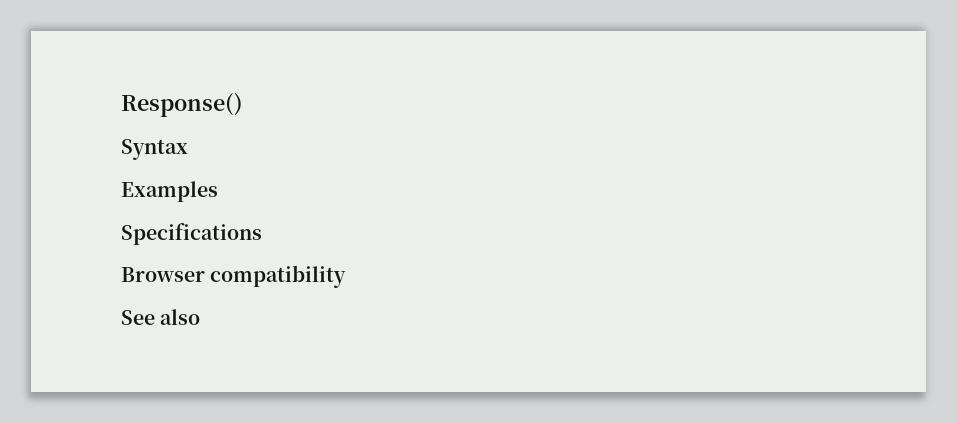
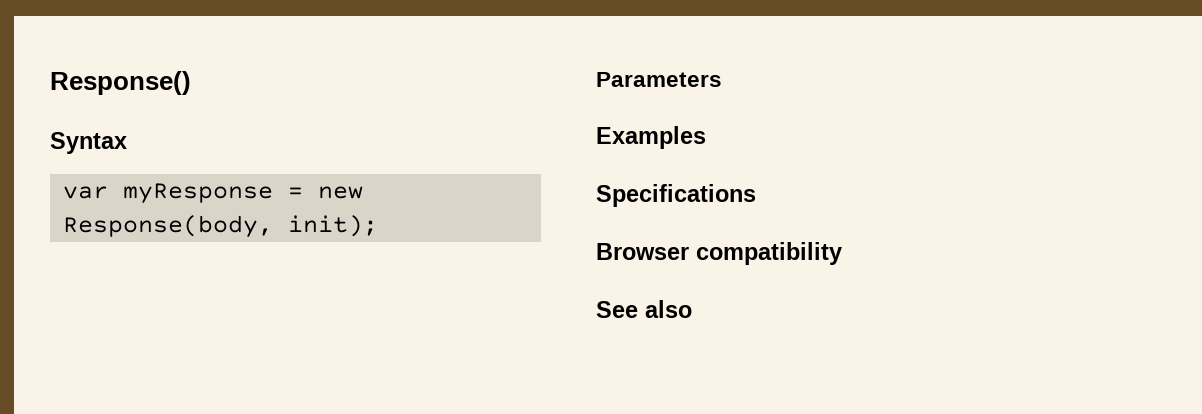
+ var myResponse = new Response(body, init);
+ Parameters

